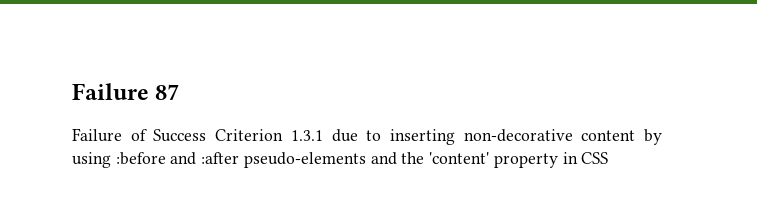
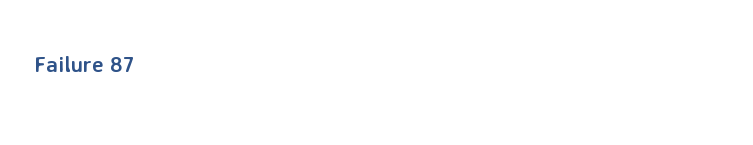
- Failure of Success Criterion 1.3.1 due to inserting non-decorative content by using :before and :after pseudo-elements and the 'content' property in CSS

